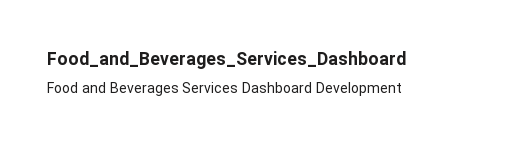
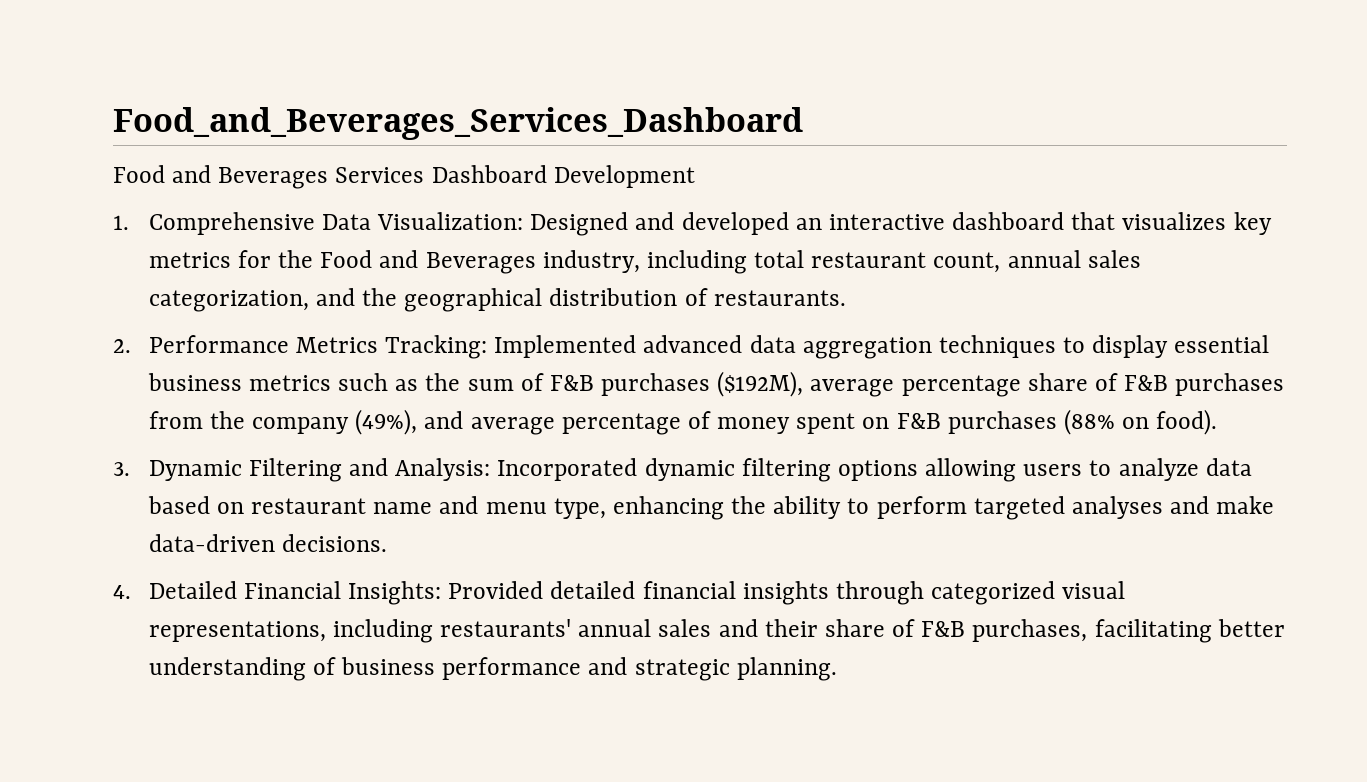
+ 1. Comprehensive Data Visualization: Designed and developed an interactive dashboard that visualizes key metrics for the Food and Beverages industry, including total restaurant count, annual sales categorization, and the geographical distribution of restaurants.
+ 2. Performance Metrics Tracking: Implemented advanced data aggregation techniques to display essential business metrics such as the sum of F&B purchases ($192M), average percentage share of F&B purchases from the company (49%), and average percentage of money spent on F&B purchases (88% on food).
+ 3. Dynamic Filtering and Analysis: Incorporated dynamic filtering options allowing users to analyze data based on restaurant name and menu type, enhancing the ability to perform targeted analyses and make data-driven decisions.
+ 4. Detailed Financial Insights: Provided detailed financial insights through categorized visual representations, including restaurants' annual sales and their share of F&B purchases, facilitating better understanding of business performance and strategic planning.

